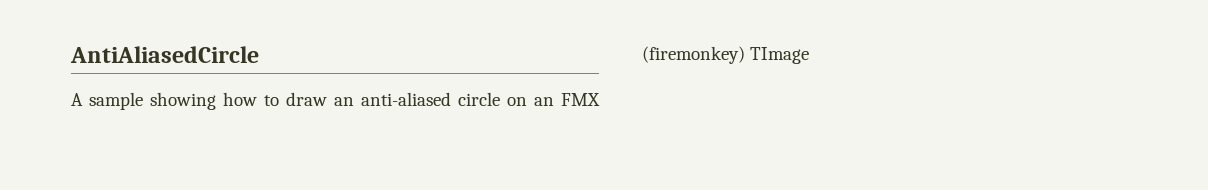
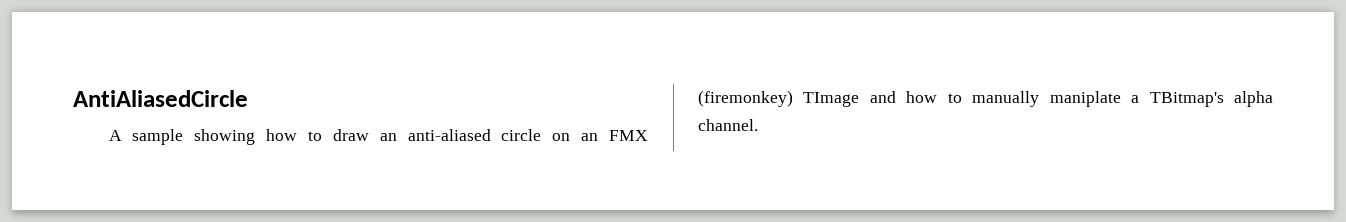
- A sample showing how to draw an anti-aliased circle on an FMX (firemonkey) TImage
+ A sample showing how to draw an anti-aliased circle on an FMX (firemonkey) TImage and how to manually maniplate a TBitmap's alpha channel.

